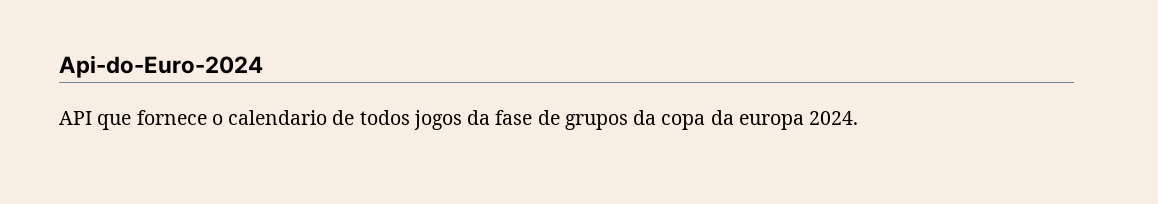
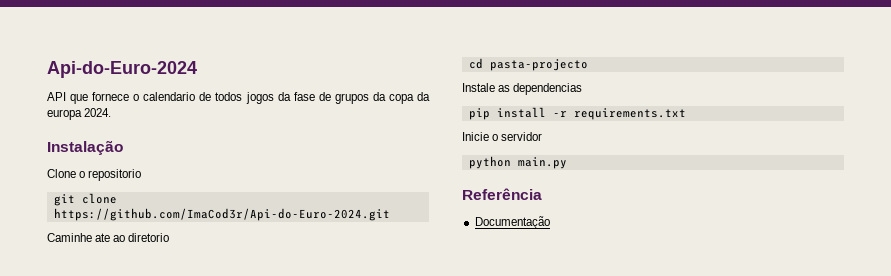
+ Instalação
+ Clone o repositorio
+ git clone https://github.com/ImaCod3r/Api-do-Euro-2024.git
+ Caminhe ate ao diretorio
+ cd pasta-projecto
+ Instale as dependencias
+ pip install -r requirements.txt
+ Inicie o servidor
+ python main.py
+ Referência
+ Documentação

